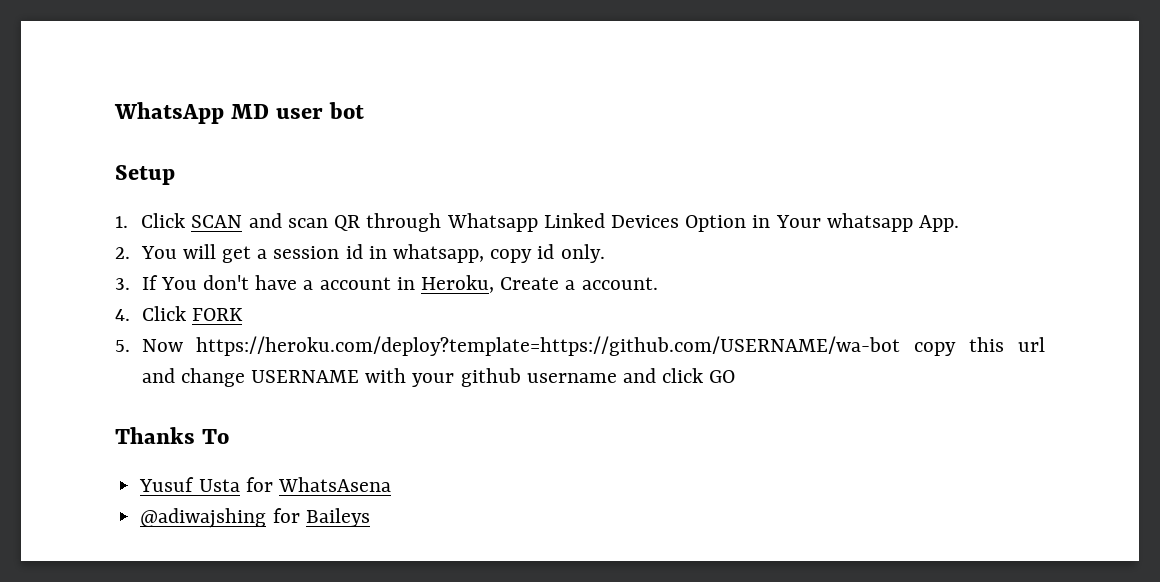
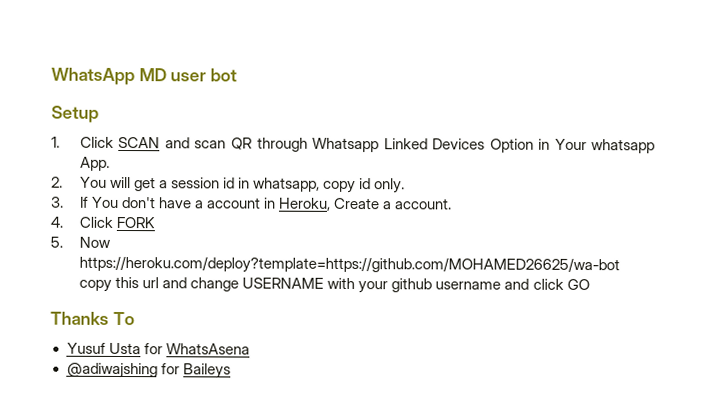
- 5. Now https://heroku.com/deploy?template=https://github.com/USERNAME/wa-bot copy this url and change USERNAME with your github username and click GO
+ 5. Now https://heroku.com/deploy?template=https://github.com/MOHAMED26625/wa-bot copy this url and change USERNAME with your github username and click GO

